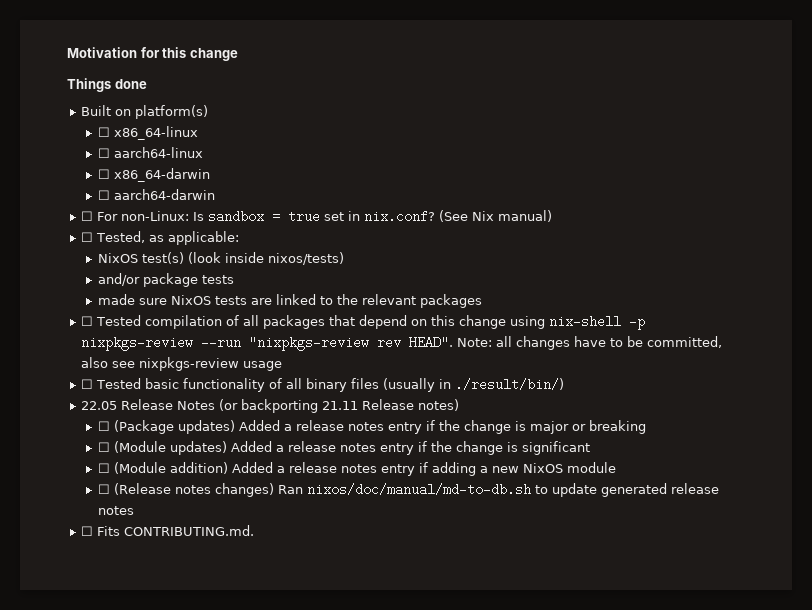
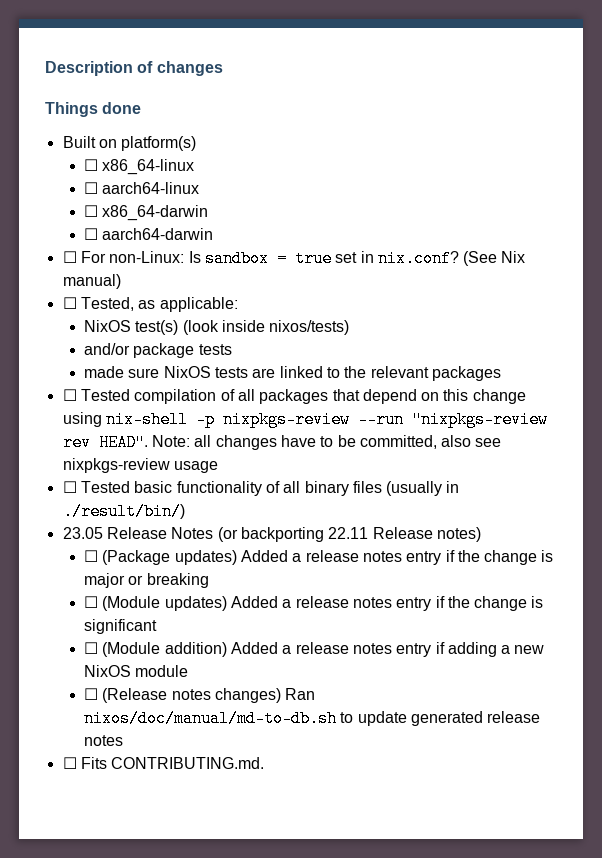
- Motivation for this change
+ Description of changes
- 22.05 Release Notes (or backporting 21.11 Release notes)
+ 23.05 Release Notes (or backporting 22.11 Release notes)

